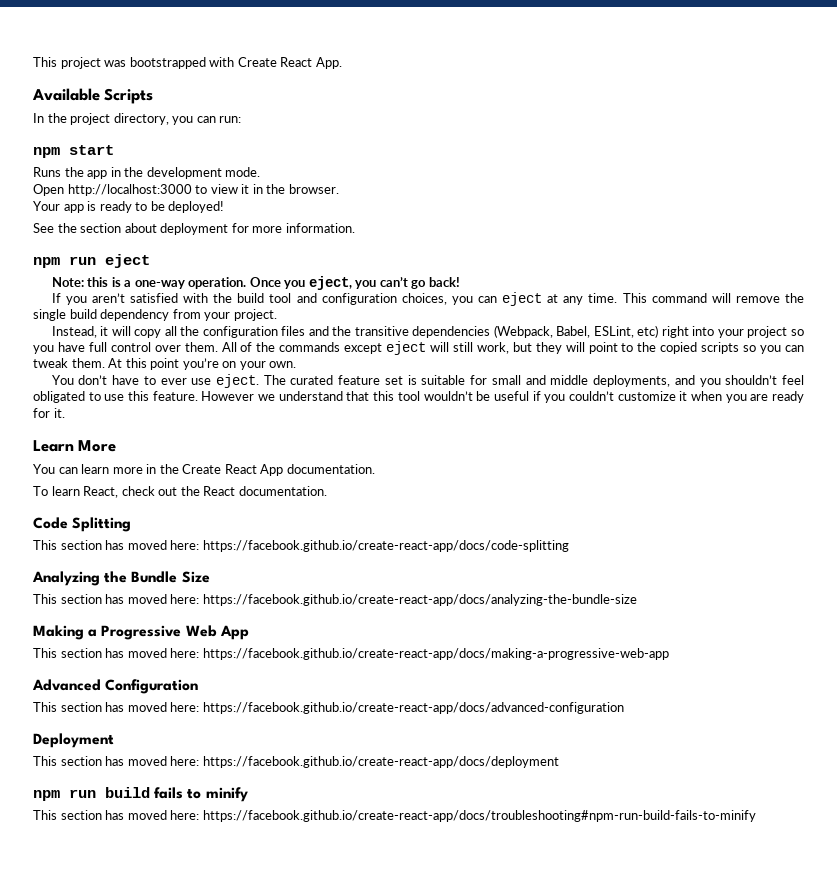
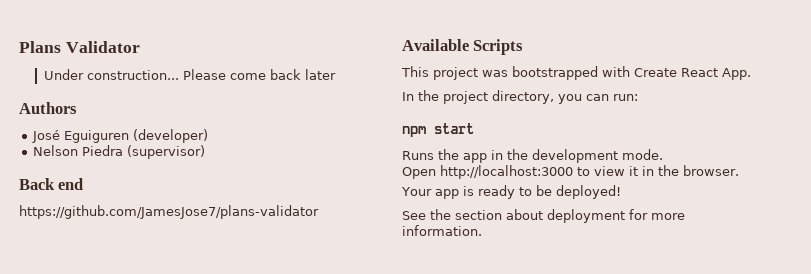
+ Plans Validator
+ Under construction... Please come back later
+ Authors
+ José Eguiguren (developer)
+ Nelson Piedra (supervisor)
+ Back end
+ https://github.com/JamesJose7/plans-validator
+ Available Scripts
- Available Scripts
- npm run eject
- Note: this is a one-way operation. Once you eject, you can’t go back!
- If you aren’t satisfied with the build tool and configuration choices, you can eject at any time. This command will remove the single build dependency from your project.
- Instead, it will copy all the configuration files and the transitive dependencies (Webpack, Babel, ESLint, etc) right into your project so you have full control over them. All of the commands except eject will still work, but they will point to the copied scripts so you can tweak them. At this point you’re on your own.
- You don’t have to ever use eject. The curated feature set is suitable for small and middle deployments, and you shouldn’t feel obligated to use this feature. However we understand that this tool wouldn’t be useful if you couldn’t customize it when you are ready for it.
- Learn More
- You can learn more in the Create React App documentation.
- To learn React, check out the React documentation.
- Code Splitting
- This section has moved here: https://facebook.github.io/create-react-app/docs/code-splitting
- Analyzing the Bundle Size
- This section has moved here: https://facebook.github.io/create-react-app/docs/analyzing-the-bundle-size
- Making a Progressive Web App
- This section has moved here: https://facebook.github.io/create-react-app/docs/making-a-progressive-web-app
- Advanced Configuration
- This section has moved here: https://facebook.github.io/create-react-app/docs/advanced-configuration
- Deployment
- This section has moved here: https://facebook.github.io/create-react-app/docs/deployment
- npm run build fails to minify
- This section has moved here: https://facebook.github.io/create-react-app/docs/troubleshooting#npm-run-build-fails-to-minify

